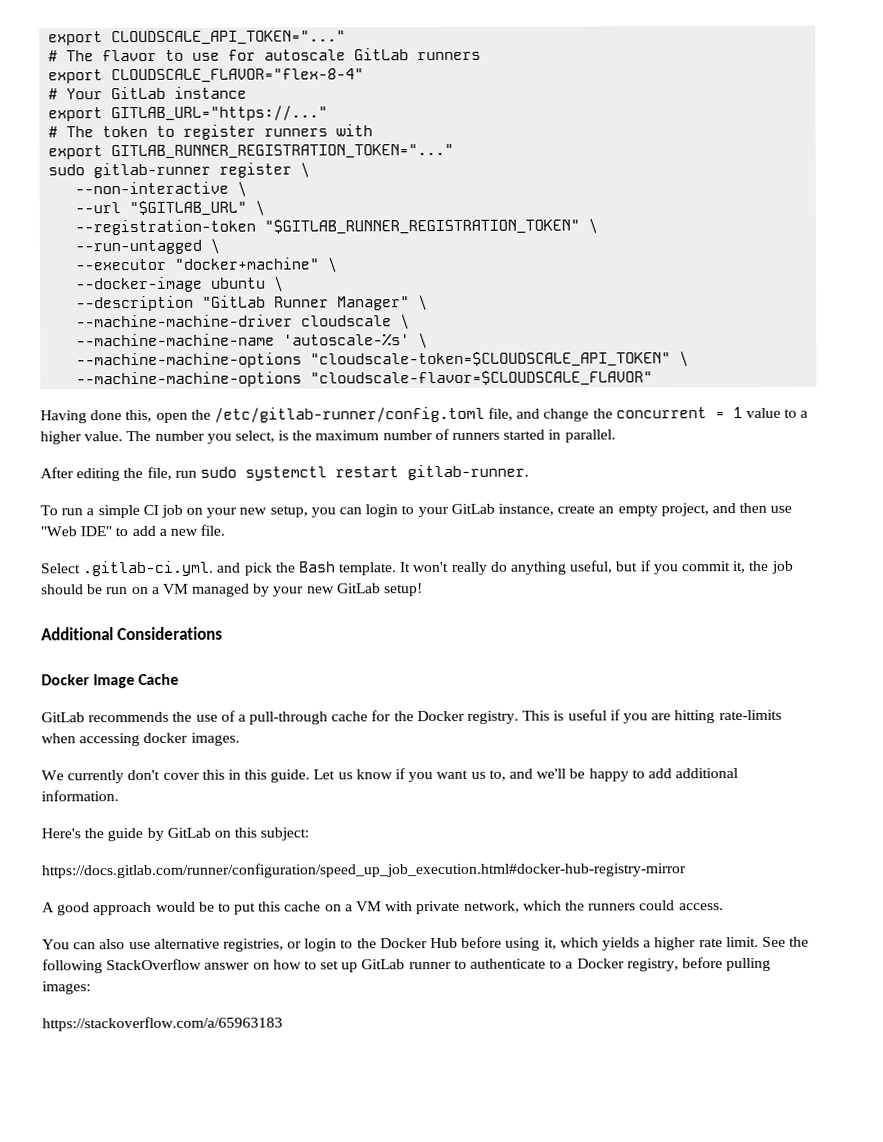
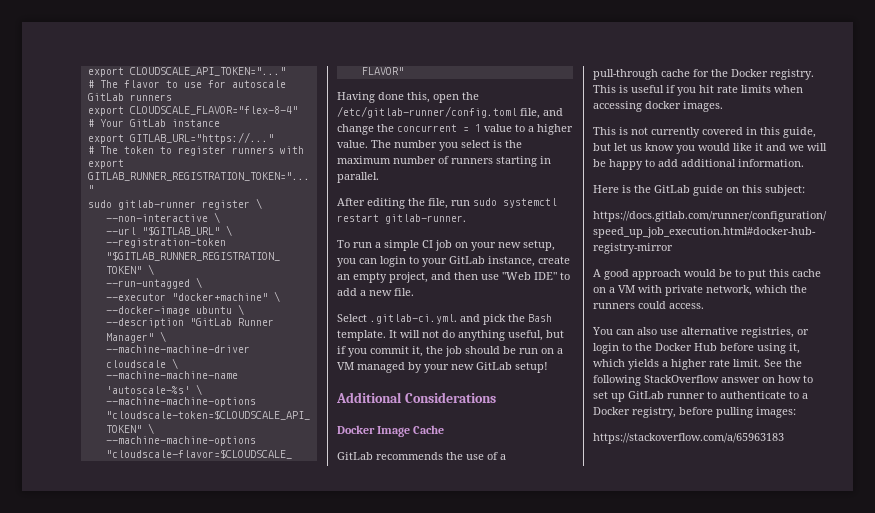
- The number you select, is the maximum number of runners started in parallel.
+ The number you select is the maximum number of runners starting in parallel.
- It won't really do anything useful, but if you commit it, the job should be run on a VM managed by your new GitLab setup!
+ It will not do anything useful, but if you commit it, the job should be run on a VM managed by your new GitLab setup!
- This is useful if you are hitting rate-limits when accessing docker images.
+ This is useful if you hit rate limits when accessing docker images.
- We currently don't cover this in this guide. Let us know if you want us to, and we'll be happy to add additional information.
+ This is not currently covered in this guide, but let us know you would like it and we will be happy to add additional information.
- Here's the guide by GitLab on this subject:
+ Here is the GitLab guide on this subject:

